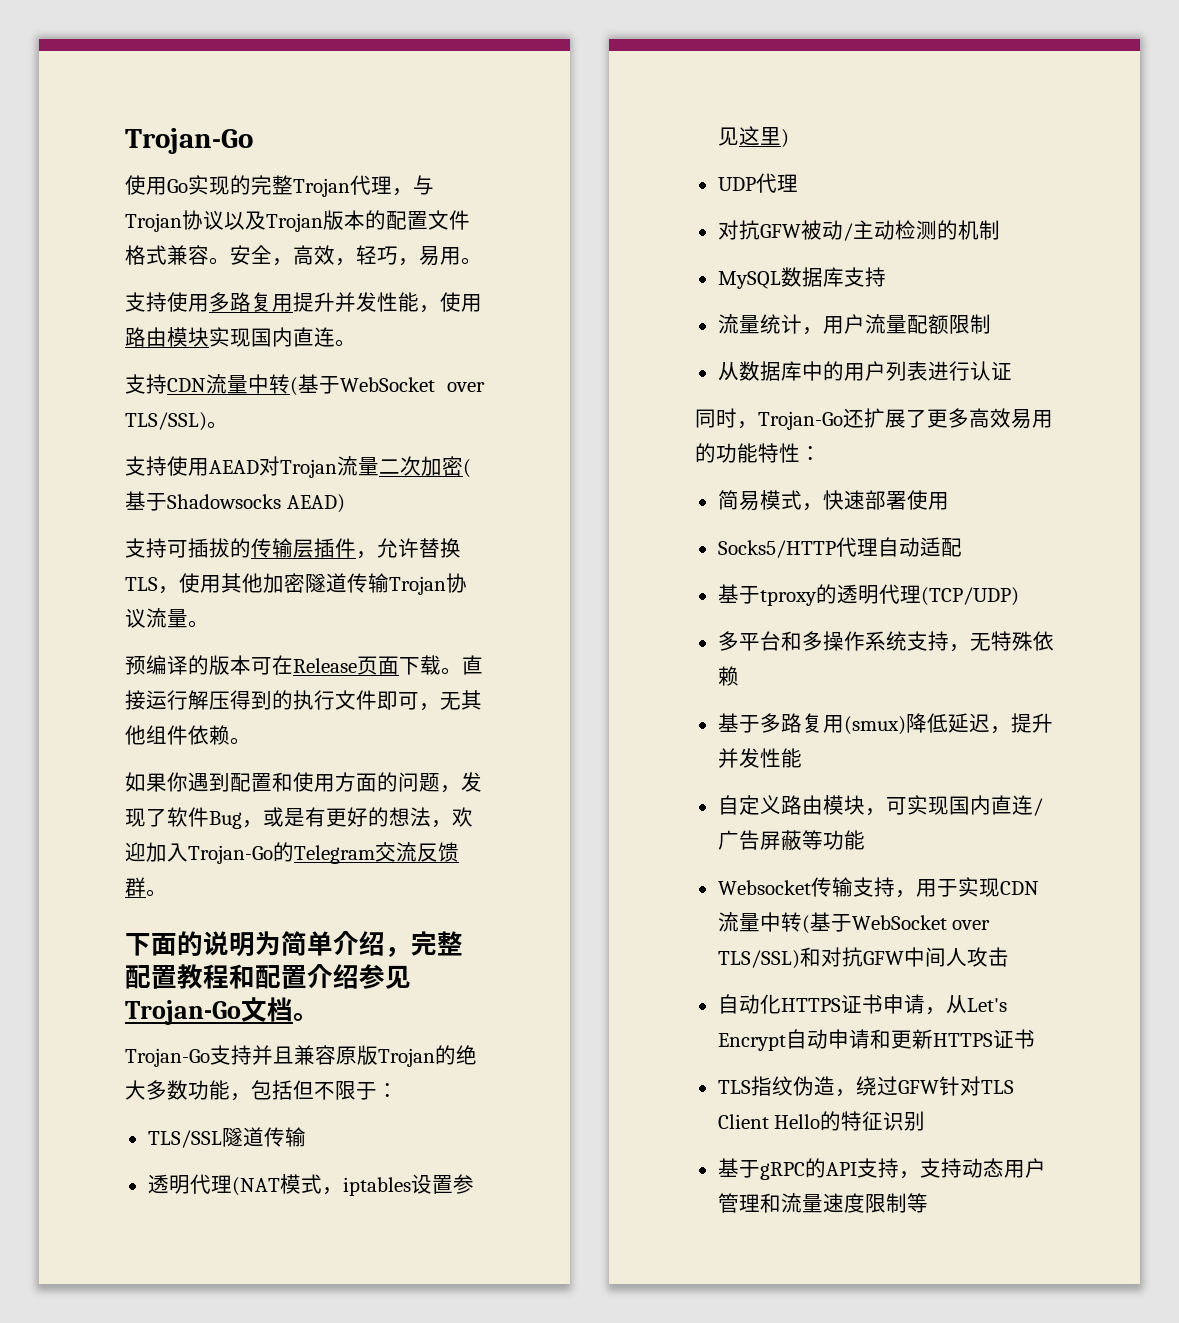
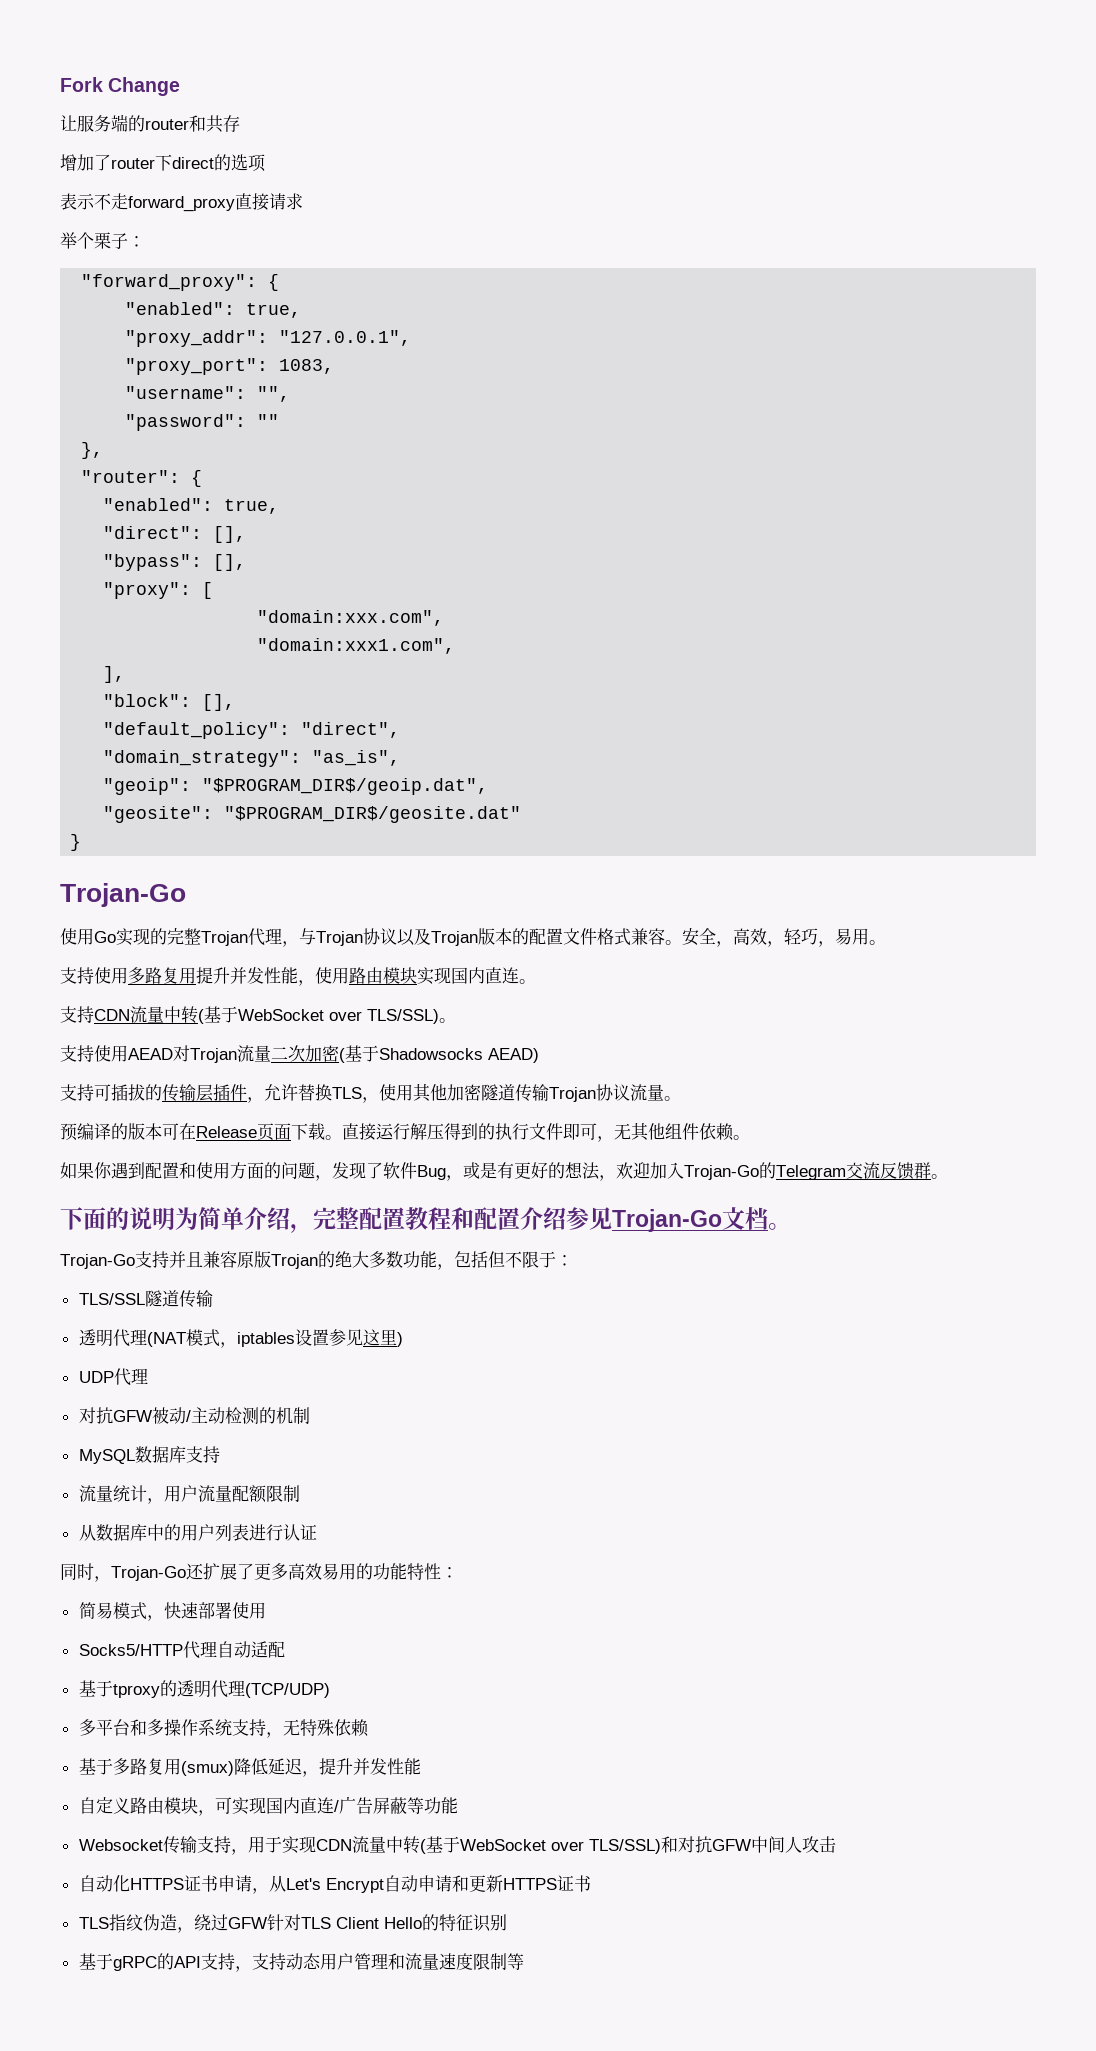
+ Fork Change
+ 让服务端的router和共存
+ 增加了router下direct的选项
+ 表示不走forward_proxy直接请求
+ 举个栗子：
+ "forward_proxy": {
+ "enabled": true,
+ "proxy_addr": "127.0.0.1",
+ "proxy_port": 1083,
+ "username": "",
+ "password": ""
+ },
+ "router": {
+ "enabled": true,
+ "direct": [],
+ "bypass": [],
+ "proxy": [
+ "domain:xxx.com",
+ "domain:xxx1.com",
+ ],
+ "block": [],
+ "default_policy": "direct",
+ "domain_strategy": "as_is",
+ "geoip": "$PROGRAM_DIR$/geoip.dat",
+ "geosite": "$PROGRAM_DIR$/geosite.dat"
+ }

